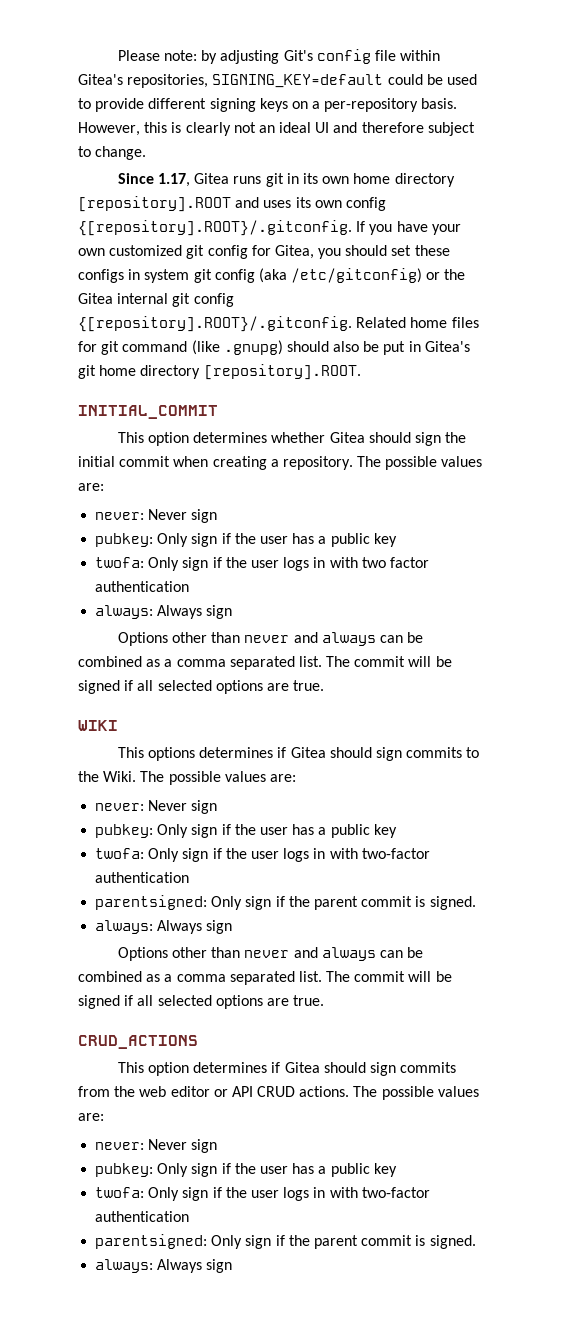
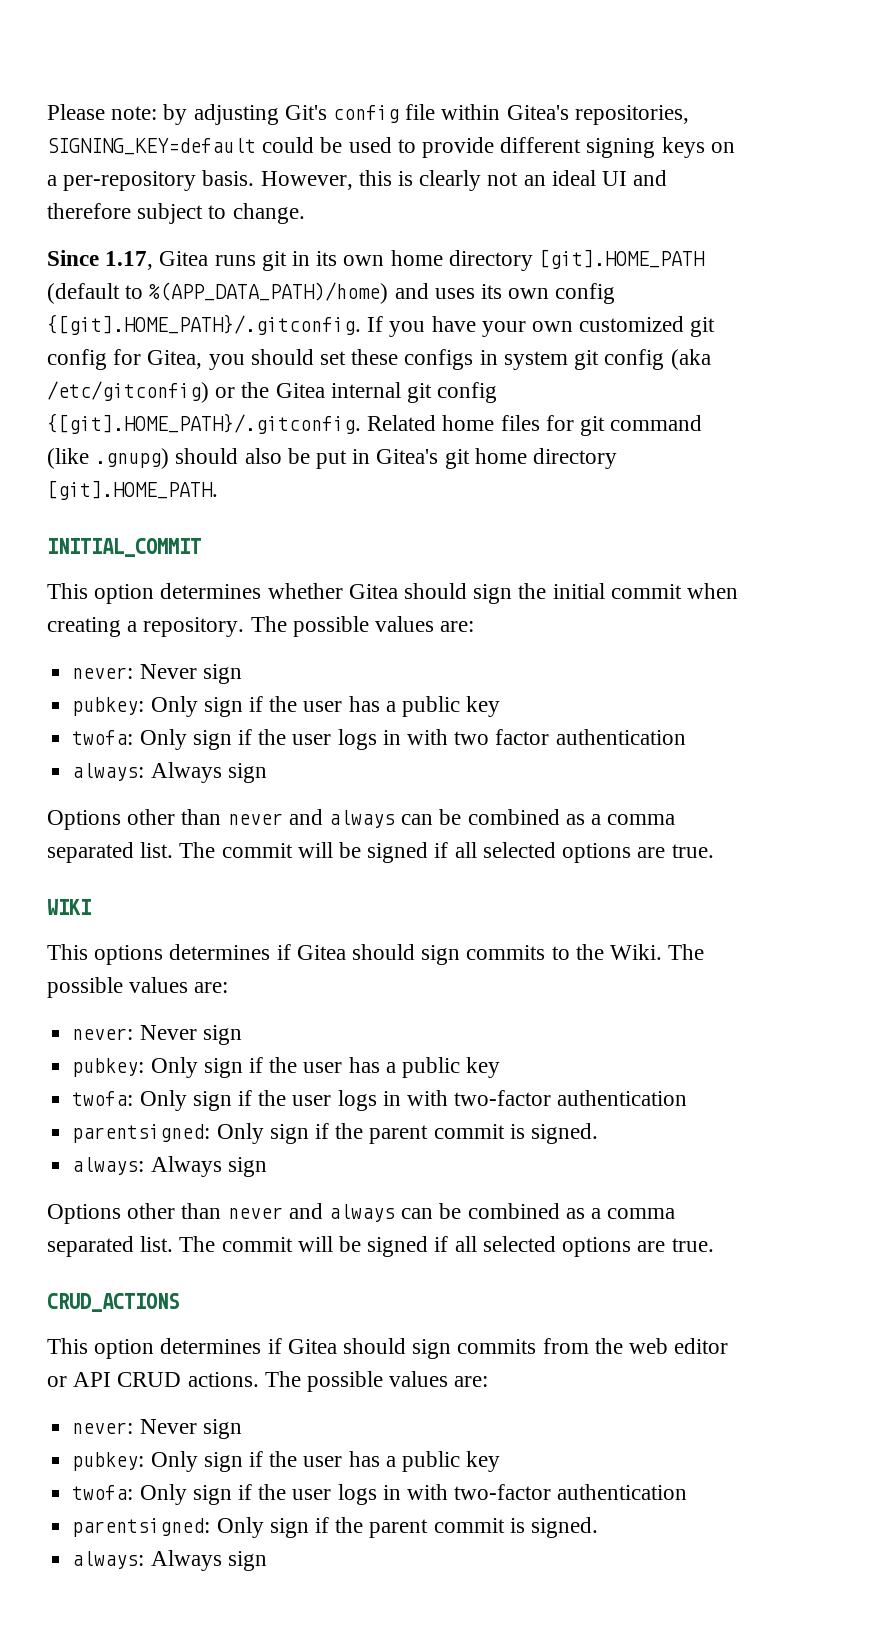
- Since 1.17, Gitea runs git in its own home directory [repository].ROOT and uses its own config {[repository].ROOT}/.gitconfig. If you have your own customized git config for Gitea, you should set these configs in system git config (aka /etc/gitconfig) or the Gitea internal git config {[repository].ROOT}/.gitconfig. Related home files for git command (like .gnupg) should also be put in Gitea's git home directory [repository].ROOT.
+ Since 1.17, Gitea runs git in its own home directory [git].HOME_PATH (default to %(APP_DATA_PATH)/home) and uses its own config {[git].HOME_PATH}/.gitconfig. If you have your own customized git config for Gitea, you should set these configs in system git config (aka /etc/gitconfig) or the Gitea internal git config {[git].HOME_PATH}/.gitconfig. Related home files for git command (like .gnupg) should also be put in Gitea's git home directory [git].HOME_PATH.

